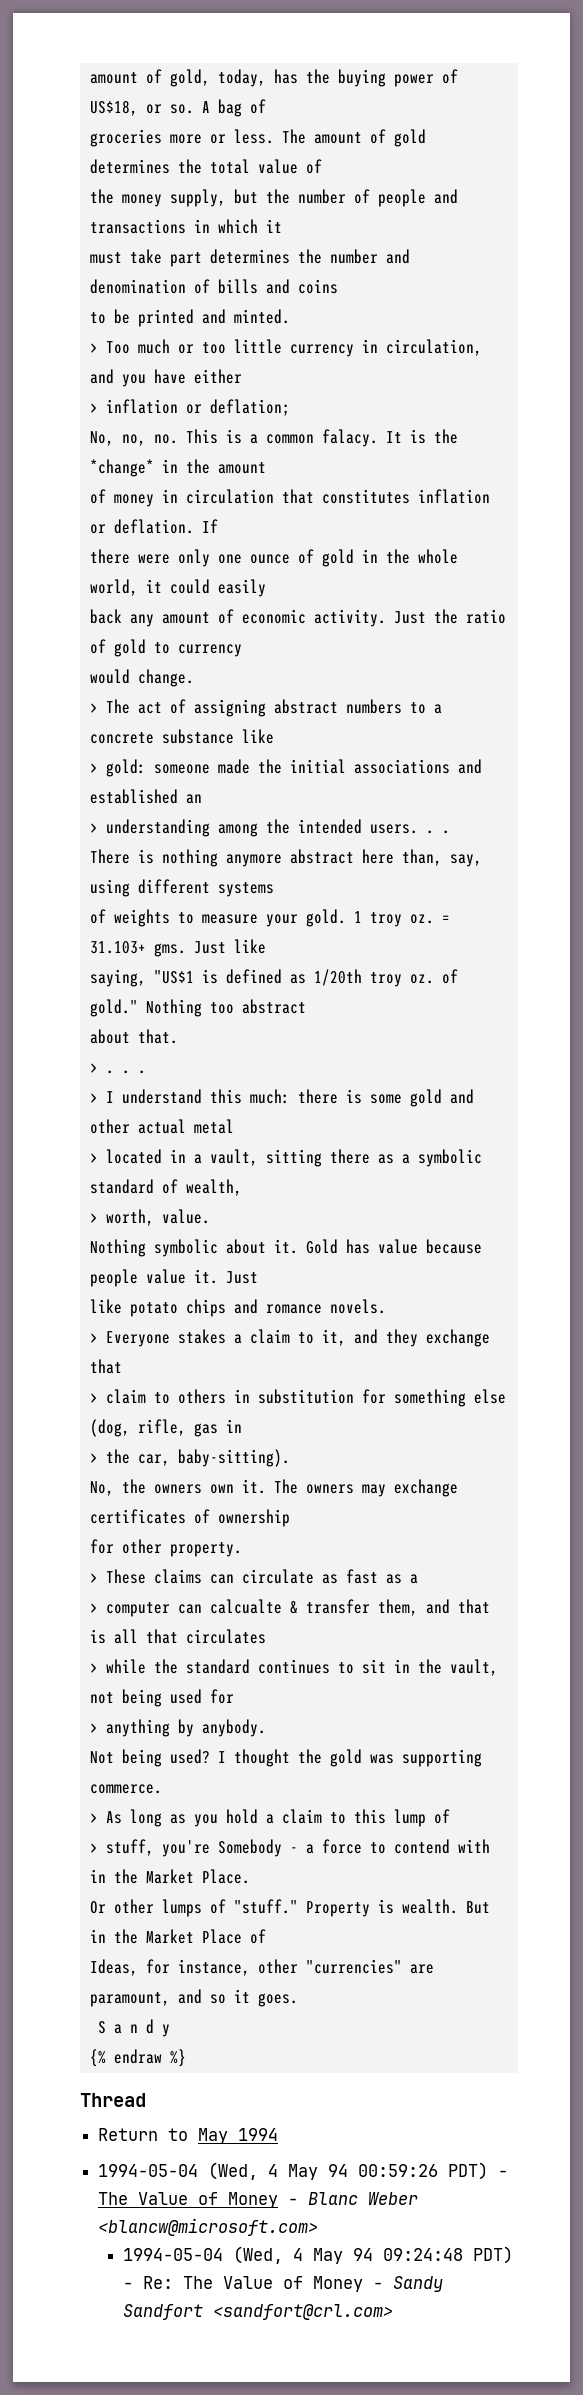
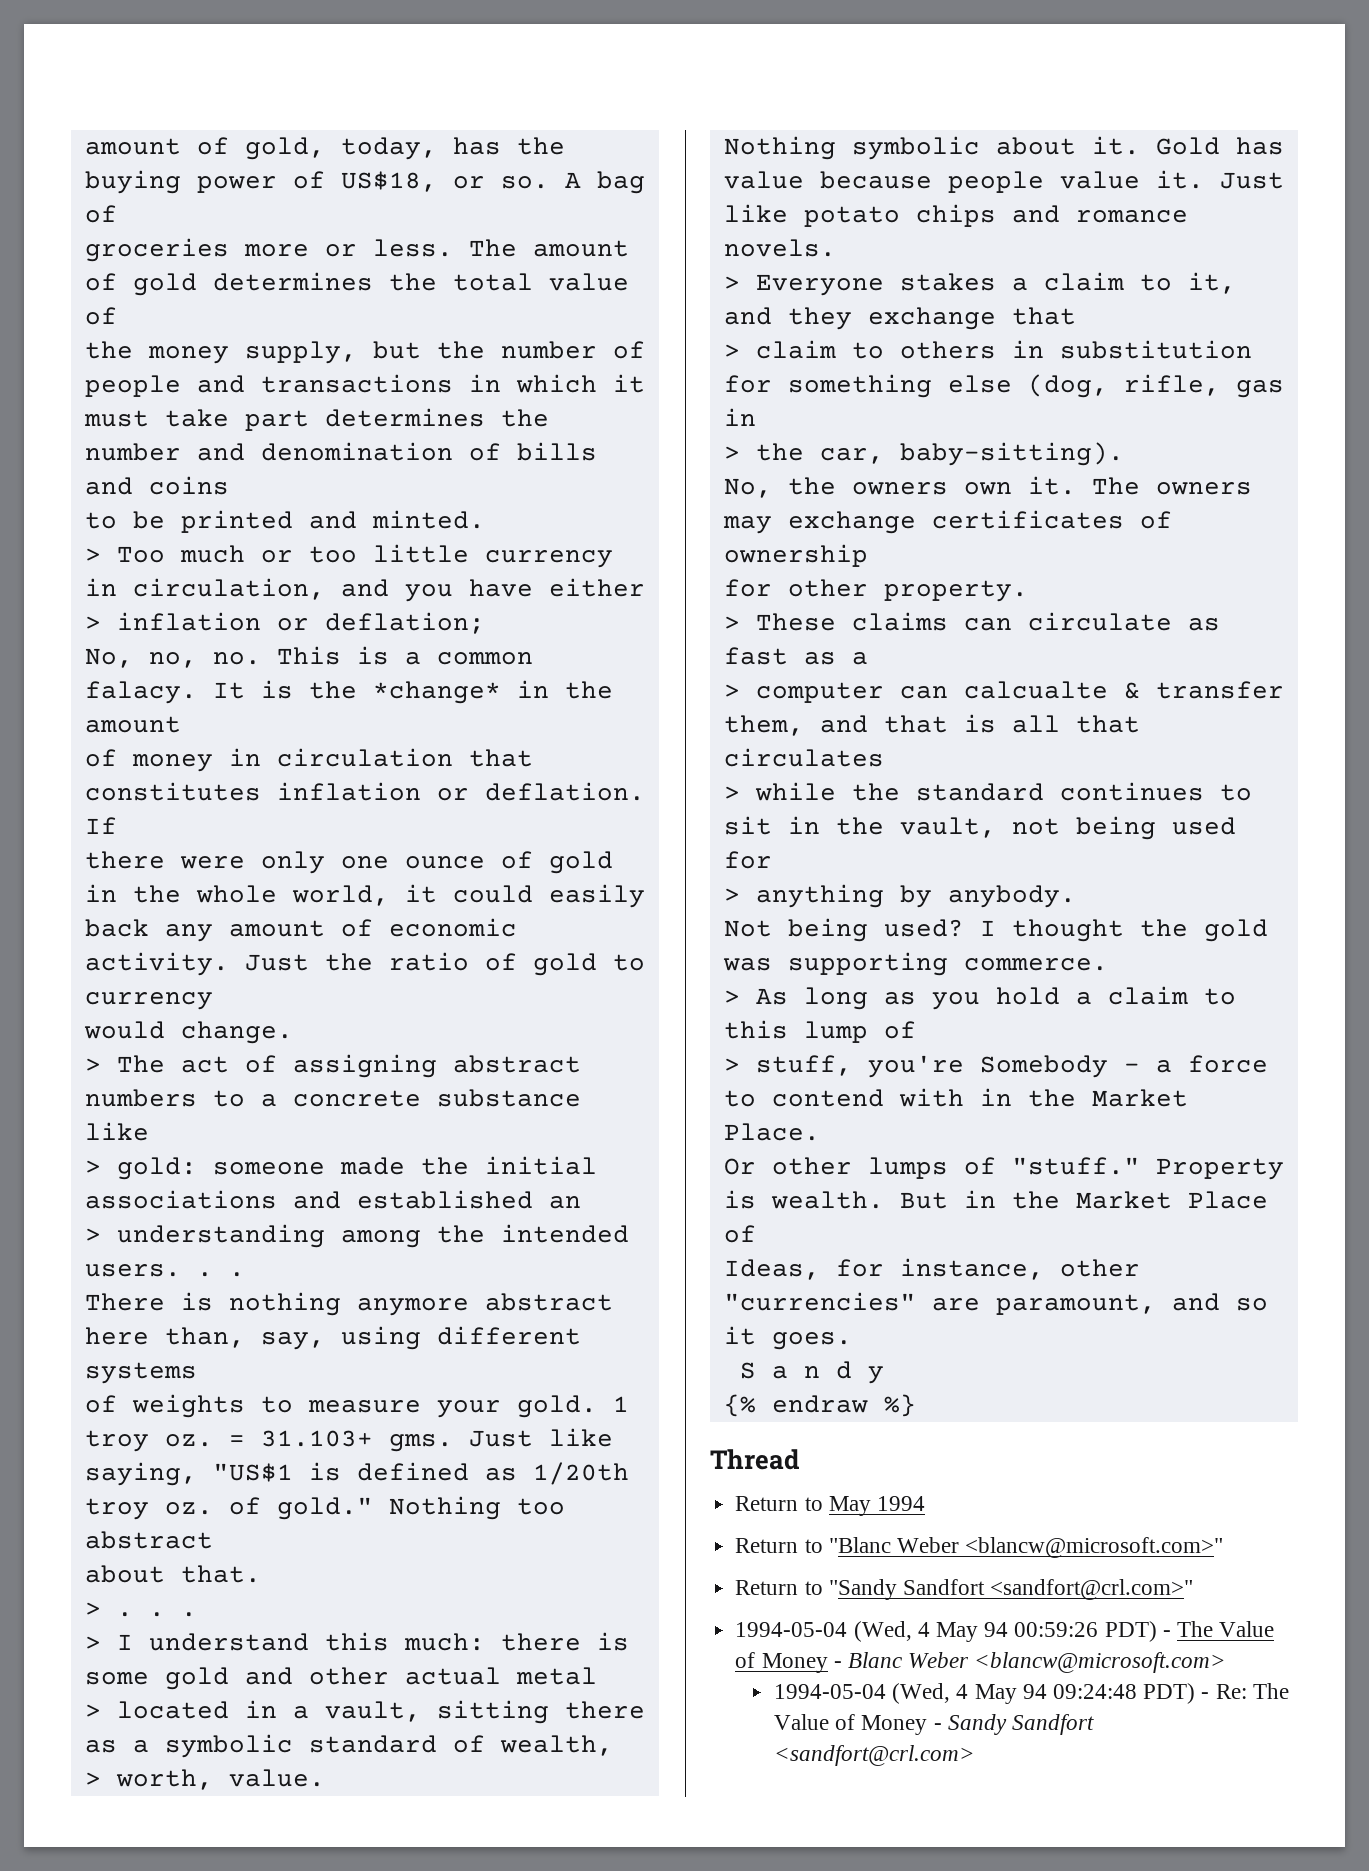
+ Return to "Blanc Weber <blancw@microsoft.com>"
+ Return to "Sandy Sandfort <sandfort@crl.com>"

